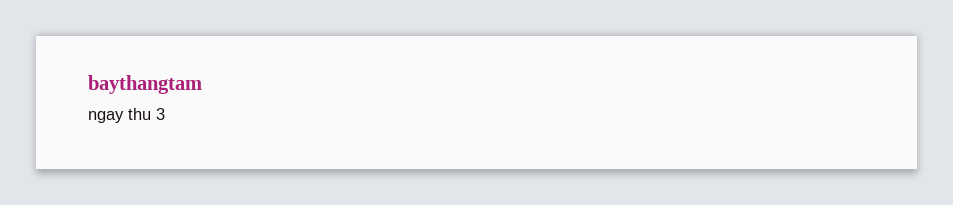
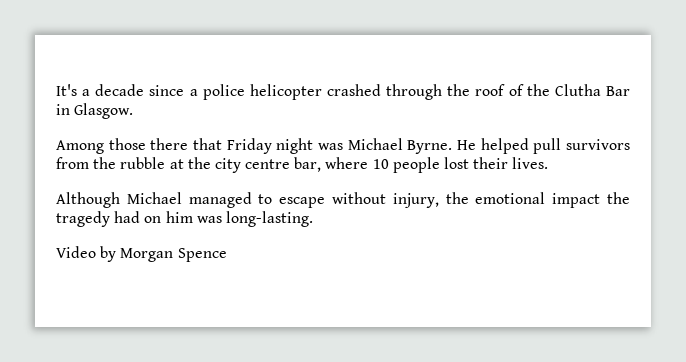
- baythangtam
- ngay thu 3
+ It's a decade since a police helicopter crashed through the roof of the Clutha Bar in Glasgow.
+ Among those there that Friday night was Michael Byrne. He helped pull survivors from the rubble at the city centre bar, where 10 people lost their lives.
+ Although Michael managed to escape without injury, the emotional impact the tragedy had on him was long-lasting.
+ Video by Morgan Spence

